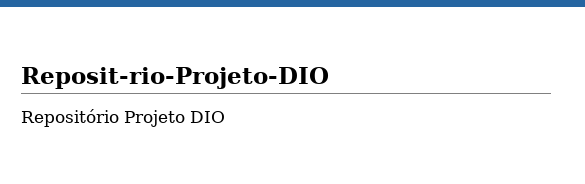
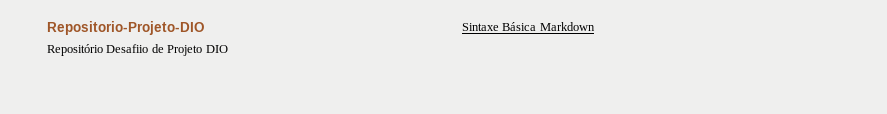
- Reposit-rio-Projeto-DIO
+ Repositorio-Projeto-DIO
- Repositório Projeto DIO
+ Repositório Desafiio de Projeto DIO
+ Sintaxe Básica Markdown

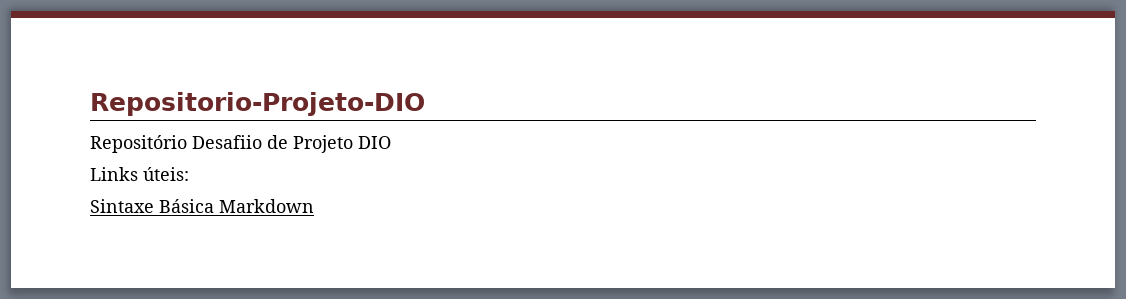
+ Links úteis:

